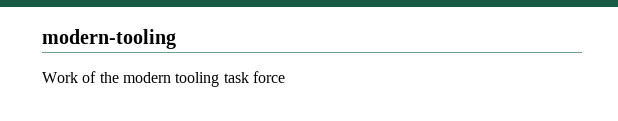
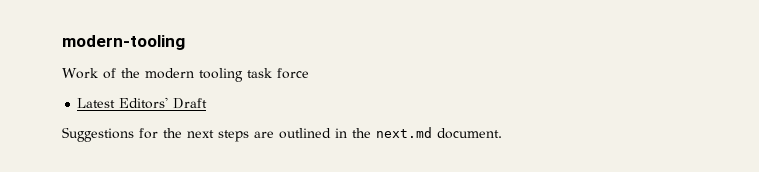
+ Latest Editors' Draft
+ Suggestions for the next steps are outlined in the next.md document.

